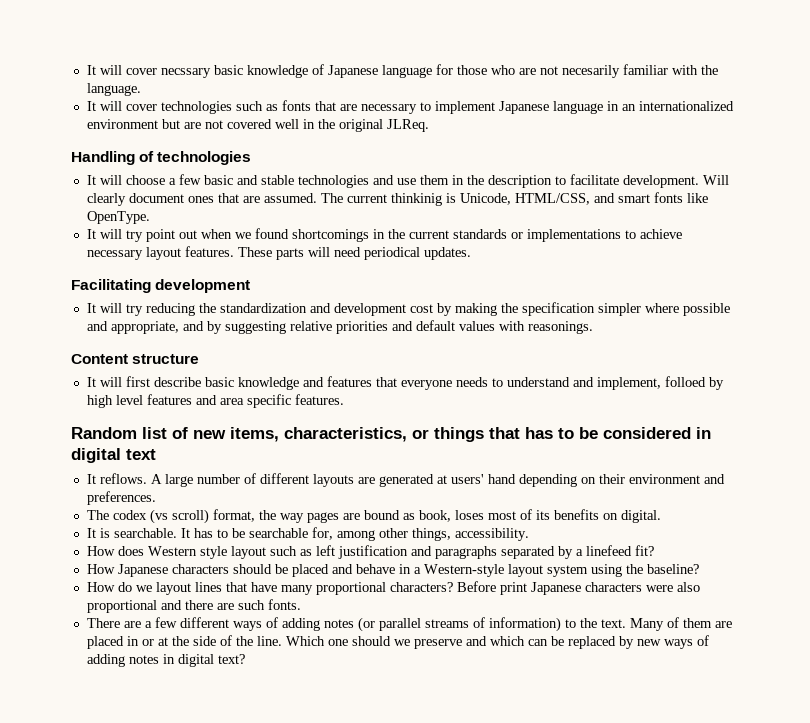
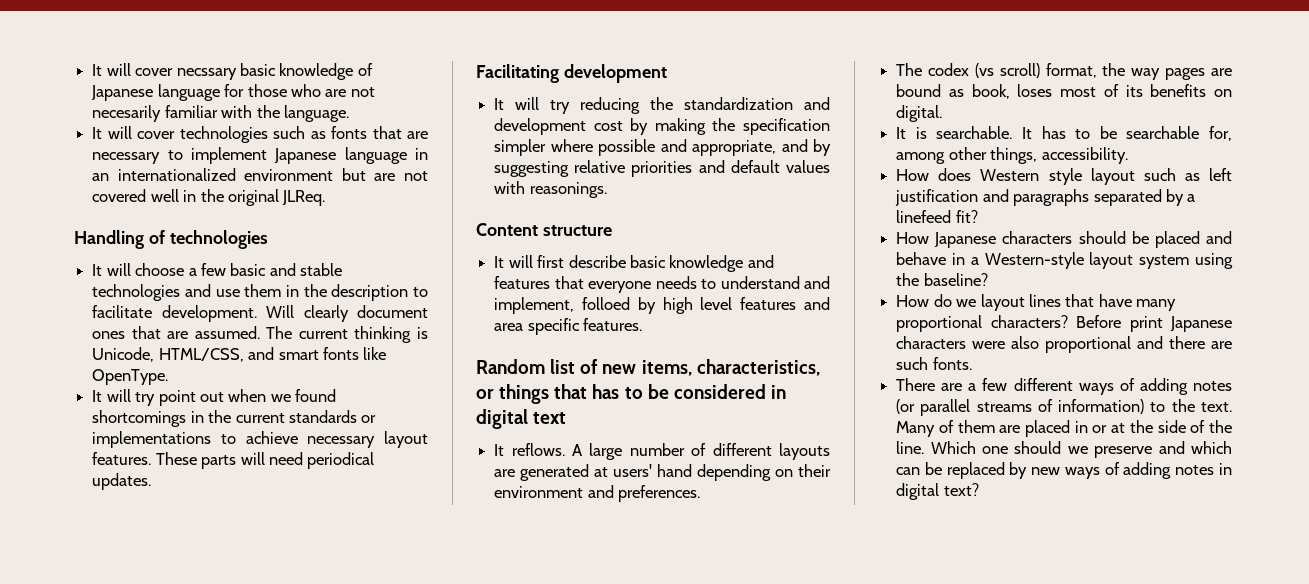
- The current thinkinig is Unicode, HTML/CSS, and smart fonts like OpenType.
+ The current thinking is Unicode, HTML/CSS, and smart fonts like OpenType.

